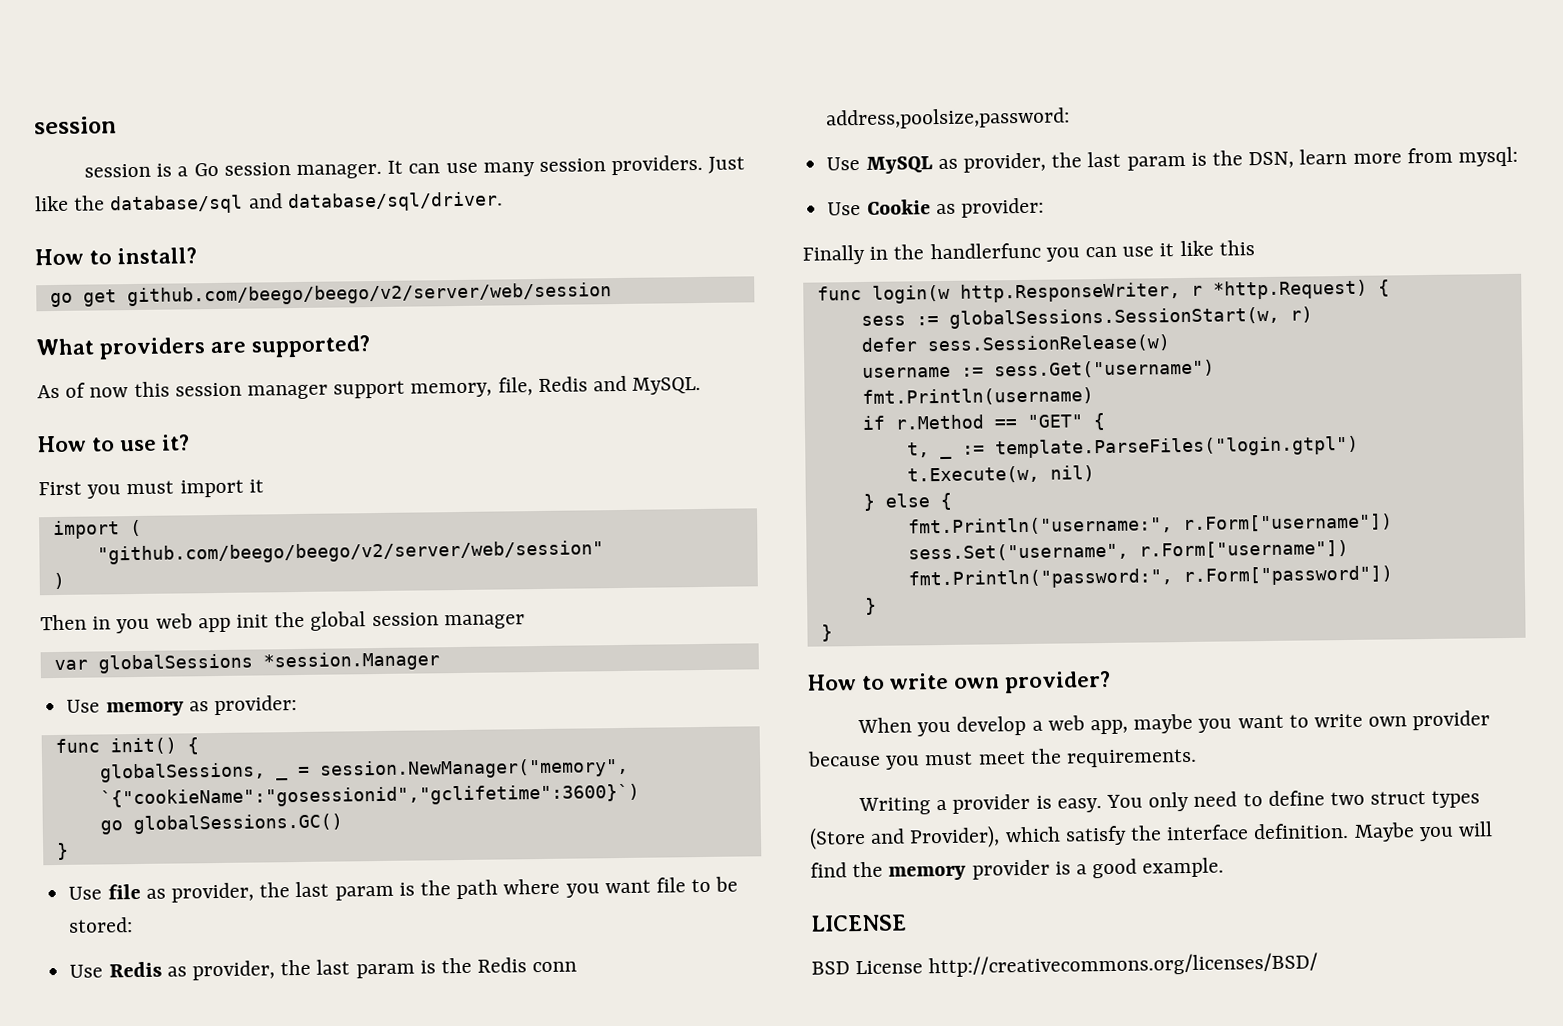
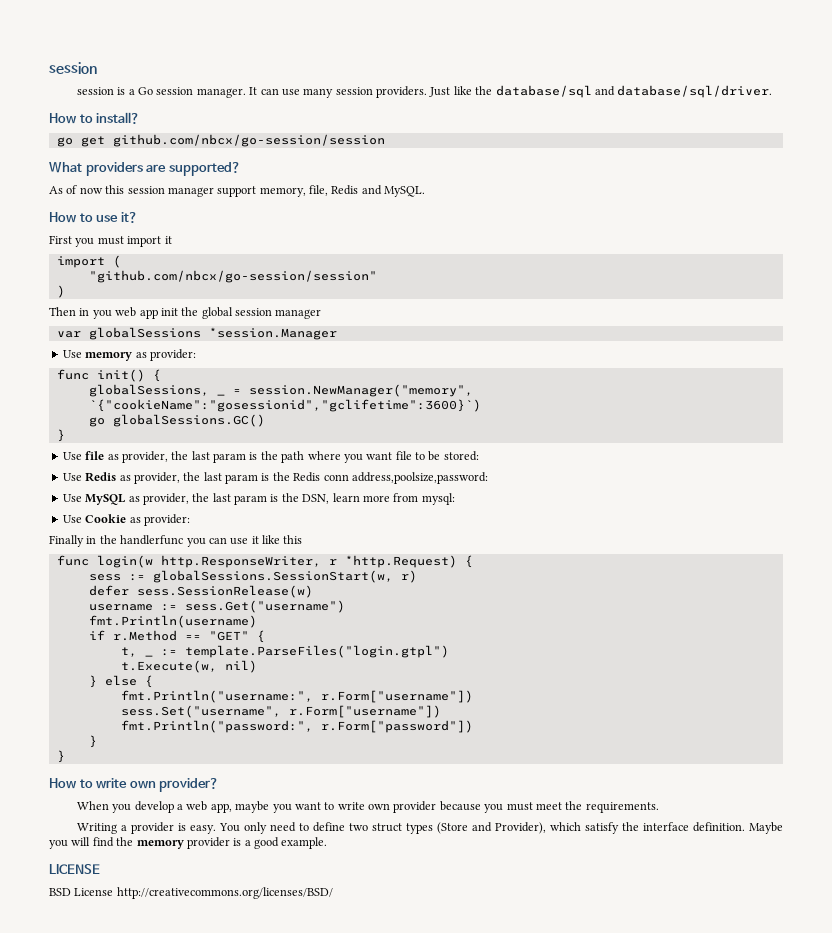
- go get github.com/beego/beego/v2/server/web/session
+ go get github.com/nbcx/go-session/session
- "github.com/beego/beego/v2/server/web/session"
+ "github.com/nbcx/go-session/session"

